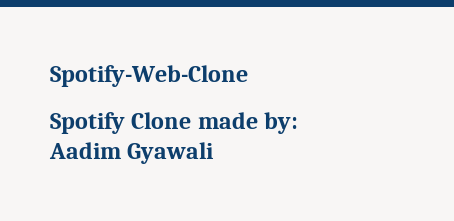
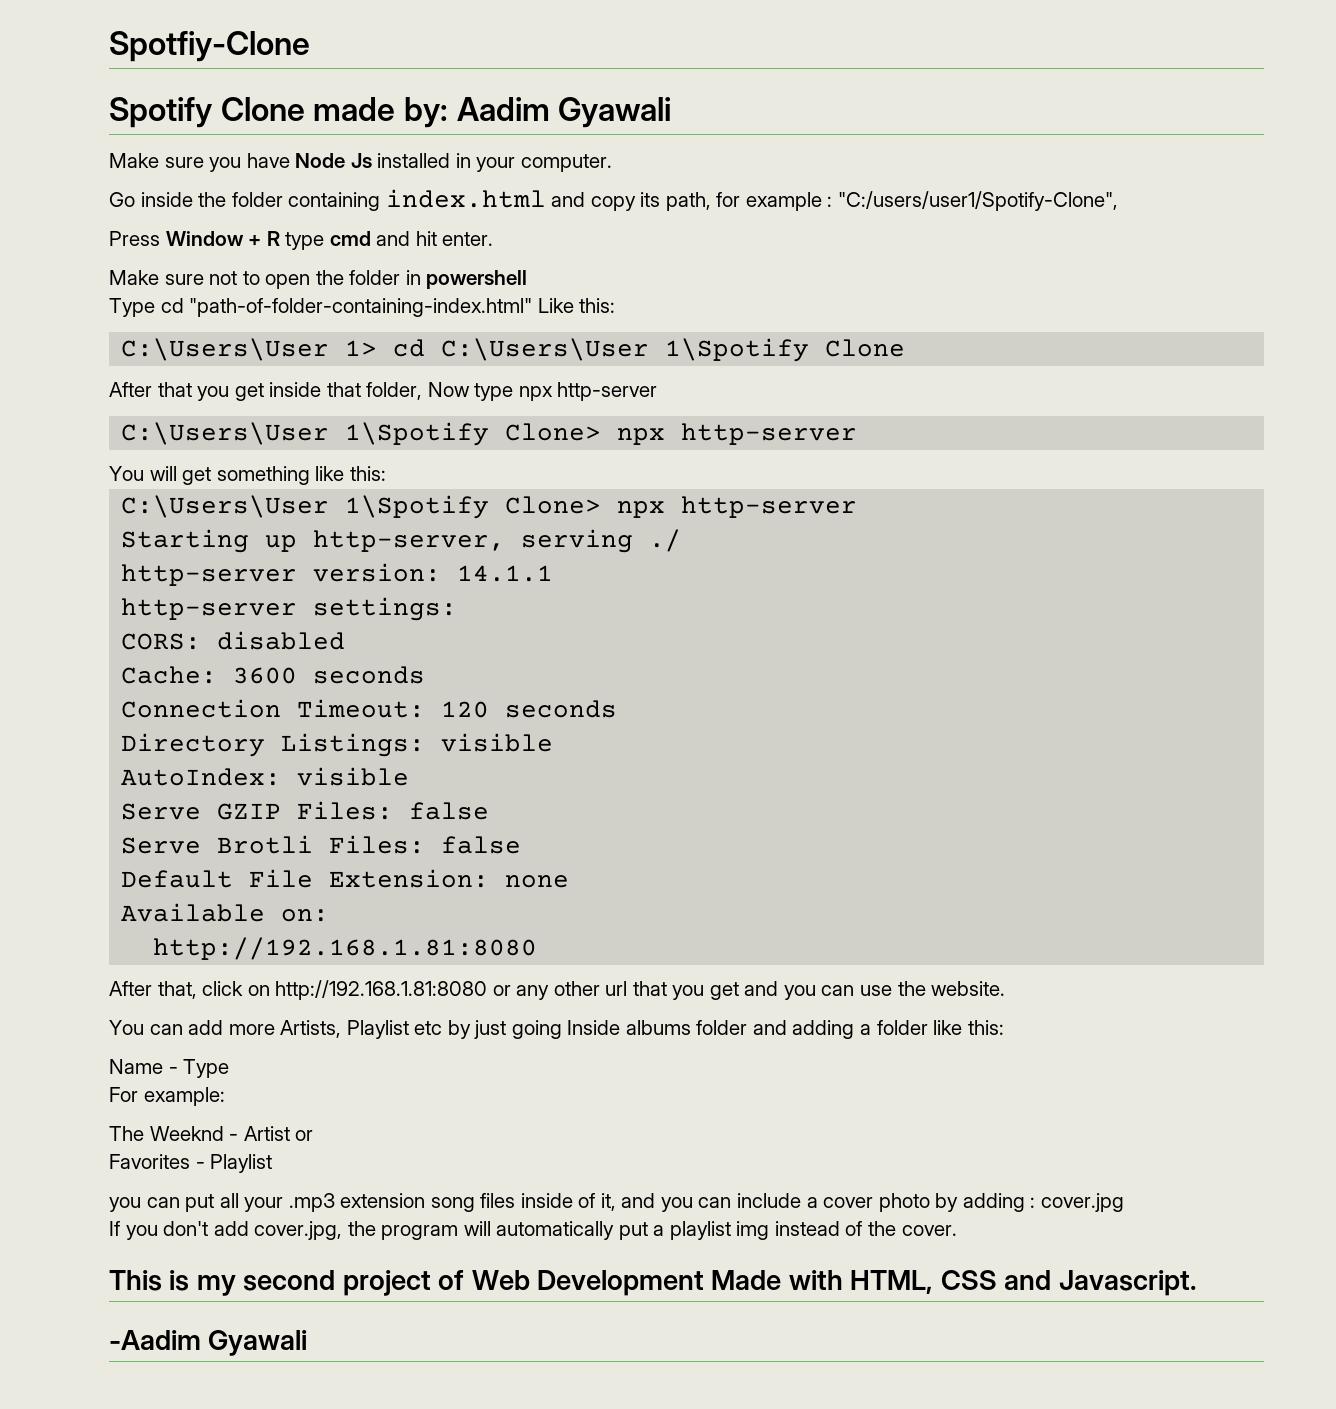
- Spotify-Web-Clone
+ Spotfiy-Clone
+ Make sure you have Node Js installed in your computer.
+ Go inside the folder containing index.html and copy its path, for example : "C:/users/user1/Spotify-Clone",
+ Press Window + R type cmd and hit enter.
+ Make sure not to open the folder in powershell
+ Type cd "path-of-folder-containing-index.html" Like this:
+ C:\Users\User 1> cd C:\Users\User 1\Spotify Clone
+ After that you get inside that folder, Now type npx http-server
+ C:\Users\User 1\Spotify Clone> npx http-server
+ You will get something like this:
+ C:\Users\User 1\Spotify Clone> npx http-server
+ Starting up http-server, serving ./
+ http-server version: 14.1.1
+ http-server settings:
+ CORS: disabled
+ Cache: 3600 seconds
+ Connection Timeout: 120 seconds
+ Directory Listings: visible
+ AutoIndex: visible
+ Serve GZIP Files: false
+ Serve Brotli Files: false
+ Default File Extension: none
+ Available on:
+ http://192.168.1.81:8080
+ After that, click on http://192.168.1.81:8080 or any other url that you get and you can use the website.
+ You can add more Artists, Playlist etc by just going Inside albums folder and adding a folder like this:
+ Name - Type
+ For example:
+ The Weeknd - Artist or
+ Favorites - Playlist
+ you can put all your .mp3 extension song files inside of it, and you can include a cover photo by adding : cover.jpg
+ If you don't add cover.jpg, the program will automatically put a playlist img instead of the cover.
+ This is my second project of Web Development Made with HTML, CSS and Javascript.
+ -Aadim Gyawali

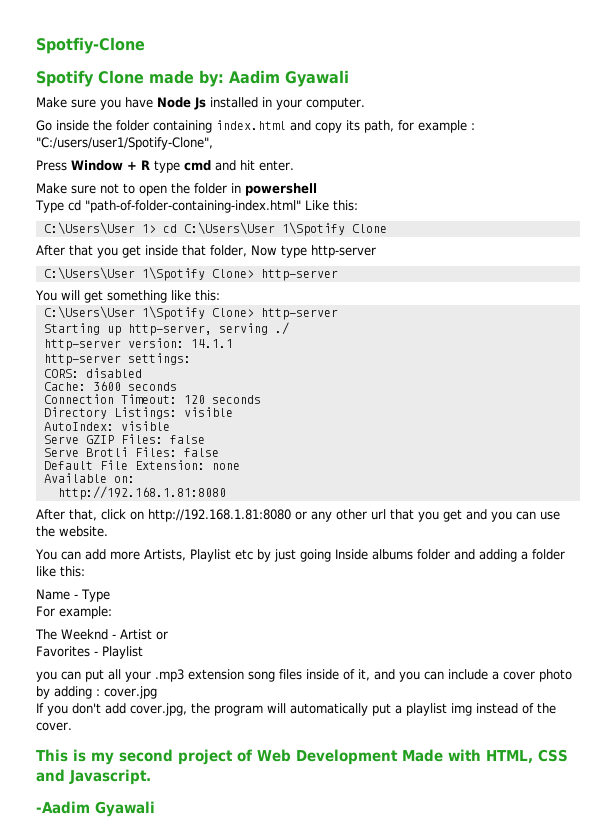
- After that you get inside that folder, Now type npx http-server
- C:\Users\User 1\Spotify Clone> npx http-server
+ After that you get inside that folder, Now type http-server
+ C:\Users\User 1\Spotify Clone> http-server
  You will get something like this:
- C:\Users\User 1\Spotify Clone> npx http-server
+ C:\Users\User 1\Spotify Clone> http-server

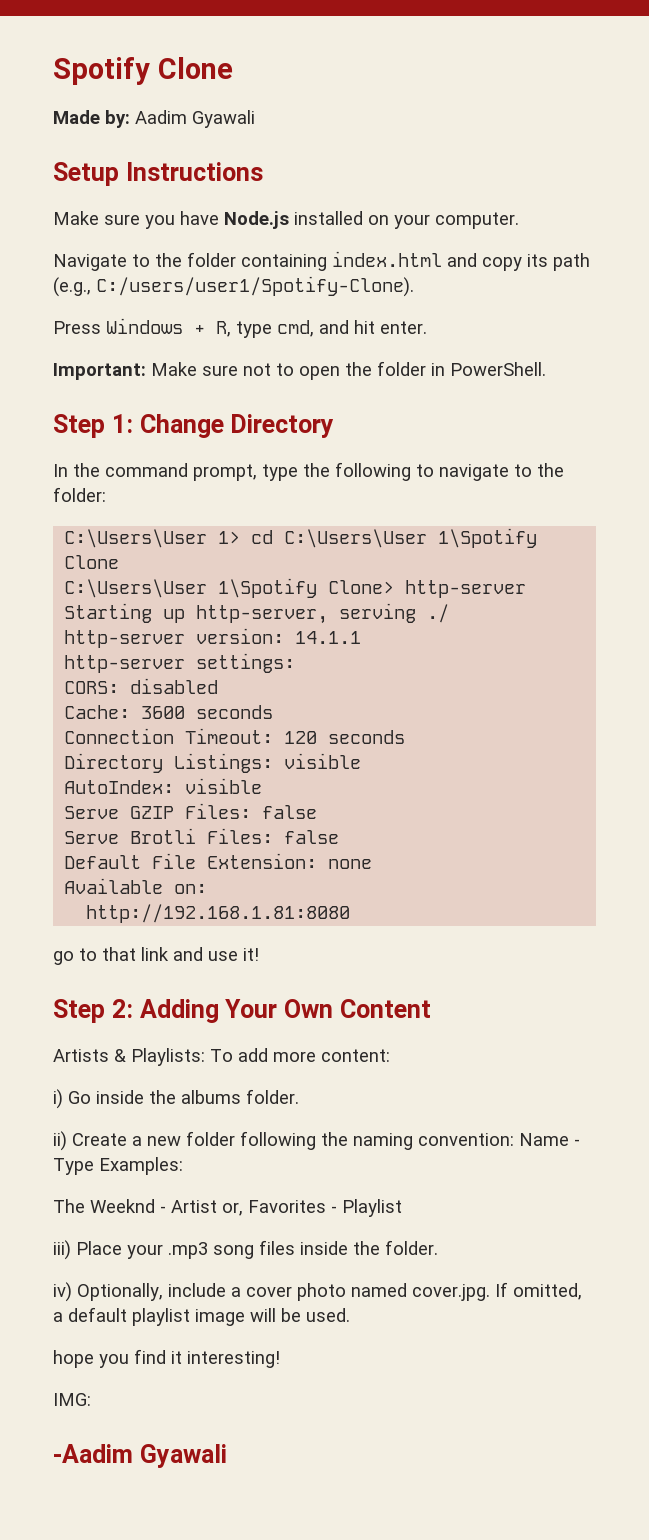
- Spotfiy-Clone
- Spotify Clone made by: Aadim Gyawali
+ Spotify Clone
+ Made by: Aadim Gyawali
+ Setup Instructions
- Make sure you have Node Js installed in your computer.
+ Make sure you have Node.js installed on your computer.
- Go inside the folder containing index.html and copy its path, for example : "C:/users/user1/Spotify-Clone",
- Press Window + R type cmd and hit enter.
+ Navigate to the folder containing index.html and copy its path (e.g., C:/users/user1/Spotify-Clone).
+ Press Windows + R, type cmd, and hit enter.
- Make sure not to open the folder in powershell
- Type cd "path-of-folder-containing-index.html" Like this:
+ Important: Make sure not to open the folder in PowerShell.
+ Step 1: Change Directory
+ In the command prompt, type the following to navigate to the folder:
- After that you get inside that folder, Now type http-server
- C:\Users\User 1\Spotify Clone> http-server
- You will get something like this:
- After that, click on http://192.168.1.81:8080 or any other url that you get and you can use the website.
- You can add more Artists, Playlist etc by just going Inside albums folder and adding a folder like this:
- Name - Type
- For example:
+ go to that link and use it!
+ Step 2: Adding Your Own Content
+ Artists & Playlists: To add more content:
+ i) Go inside the albums folder.
+ ii) Create a new folder following the naming convention: Name - Type Examples:
- The Weeknd - Artist or
- Favorites - Playlist
+ The Weeknd - Artist or, Favorites - Playlist
- you can put all your .mp3 extension song files inside of it, and you can include a cover photo by adding : cover.jpg
- If you don't add cover.jpg, the program will automatically put a playlist img instead of the cover.
- This is my second project of Web Development Made with HTML, CSS and Javascript.
+ iii) Place your .mp3 song files inside the folder.
+ iv) Optionally, include a cover photo named cover.jpg. If omitted, a default playlist image will be used.
+ hope you find it interesting!
+ IMG:

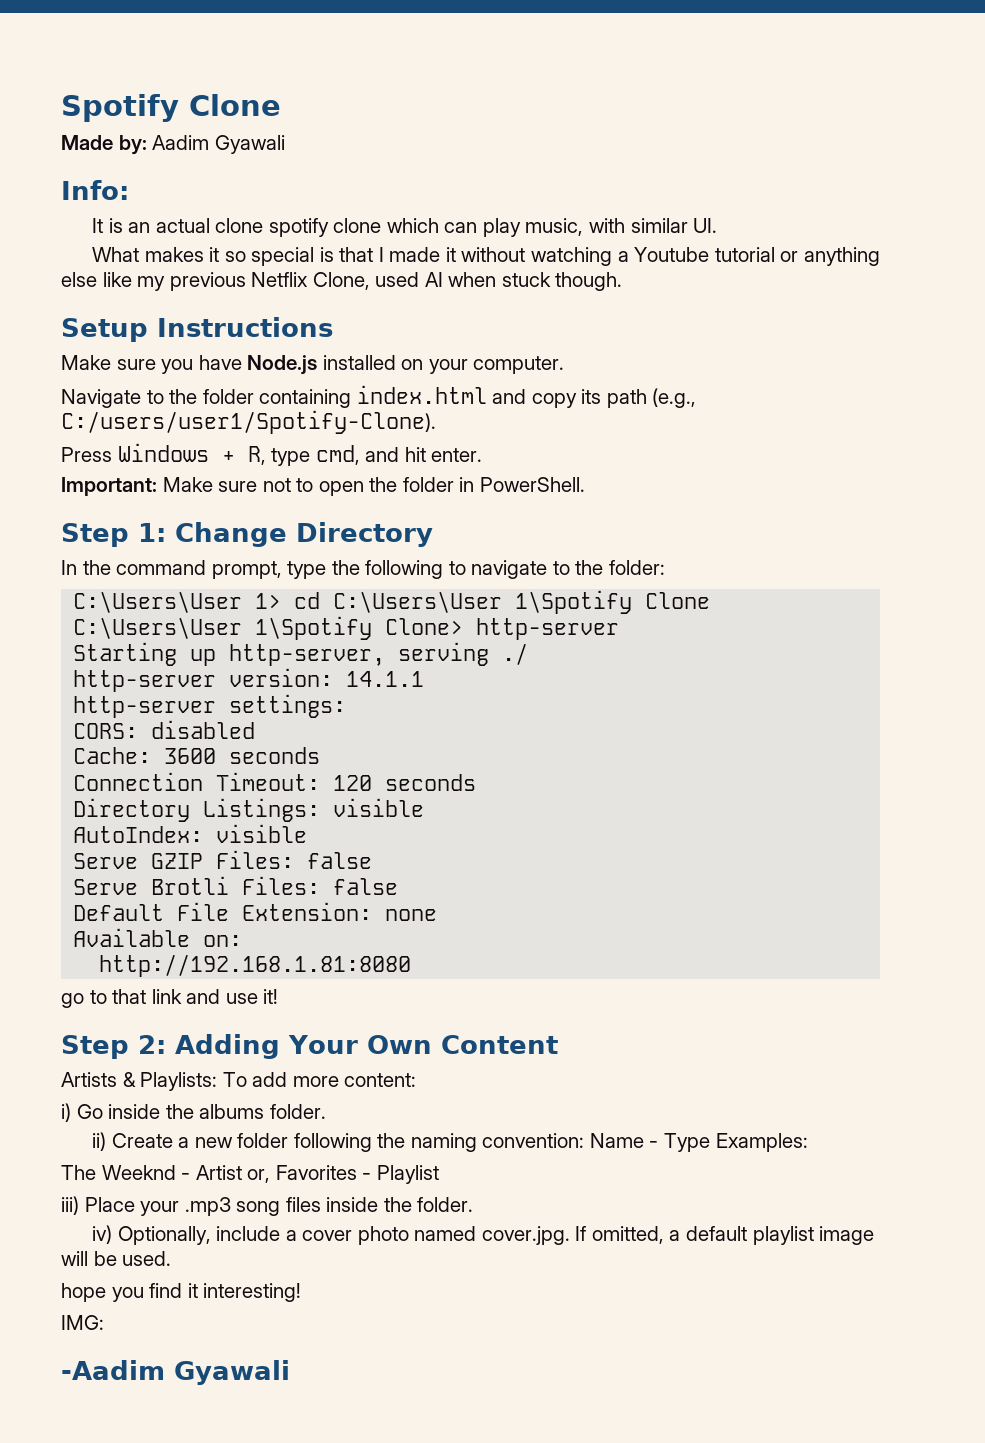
+ Info:
+ It is an actual clone spotify clone which can play music, with similar UI.
+ What makes it so special is that I made it without watching a Youtube tutorial or anything else like my previous Netflix Clone, used AI when stuck though.

